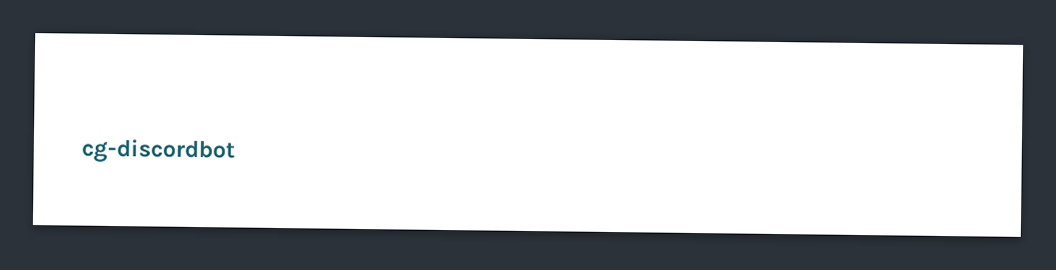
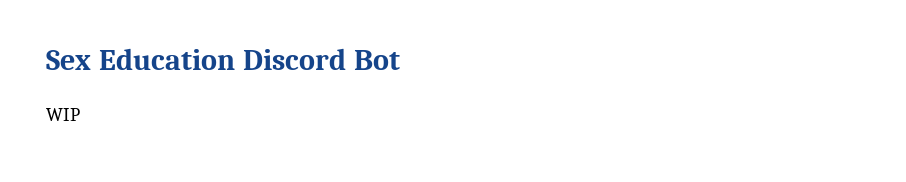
- cg-discordbot
+ Sex Education Discord Bot
+ WIP

